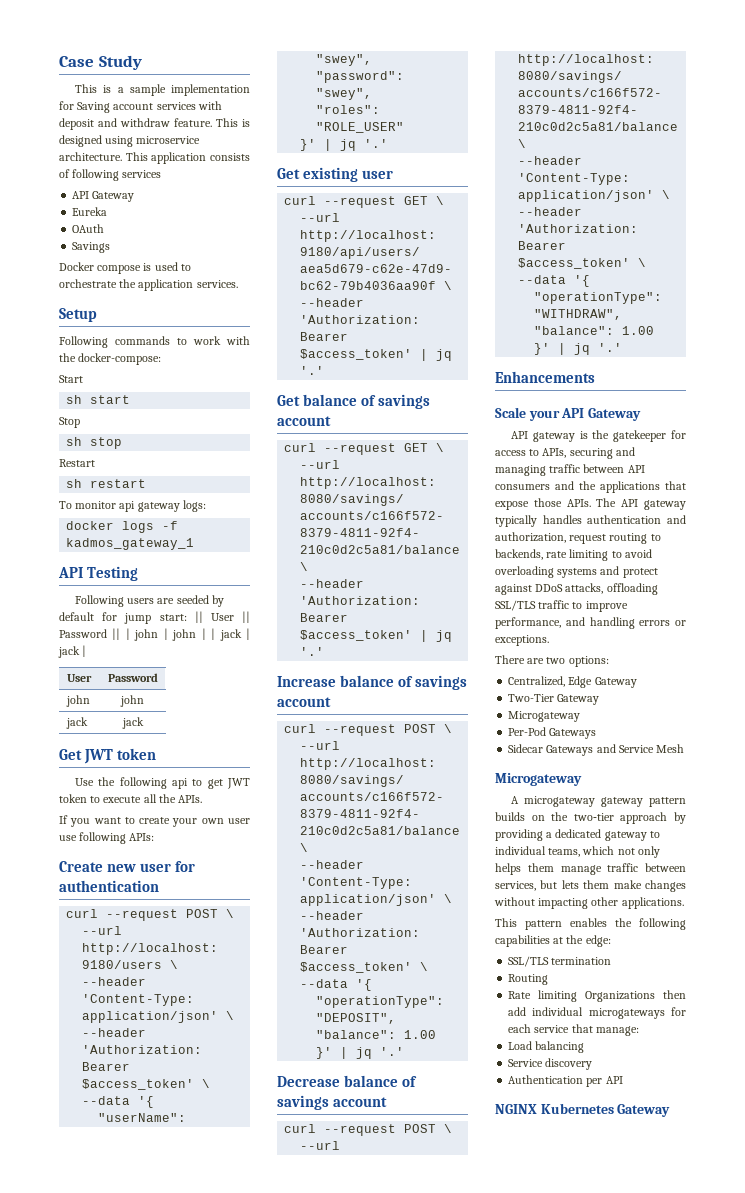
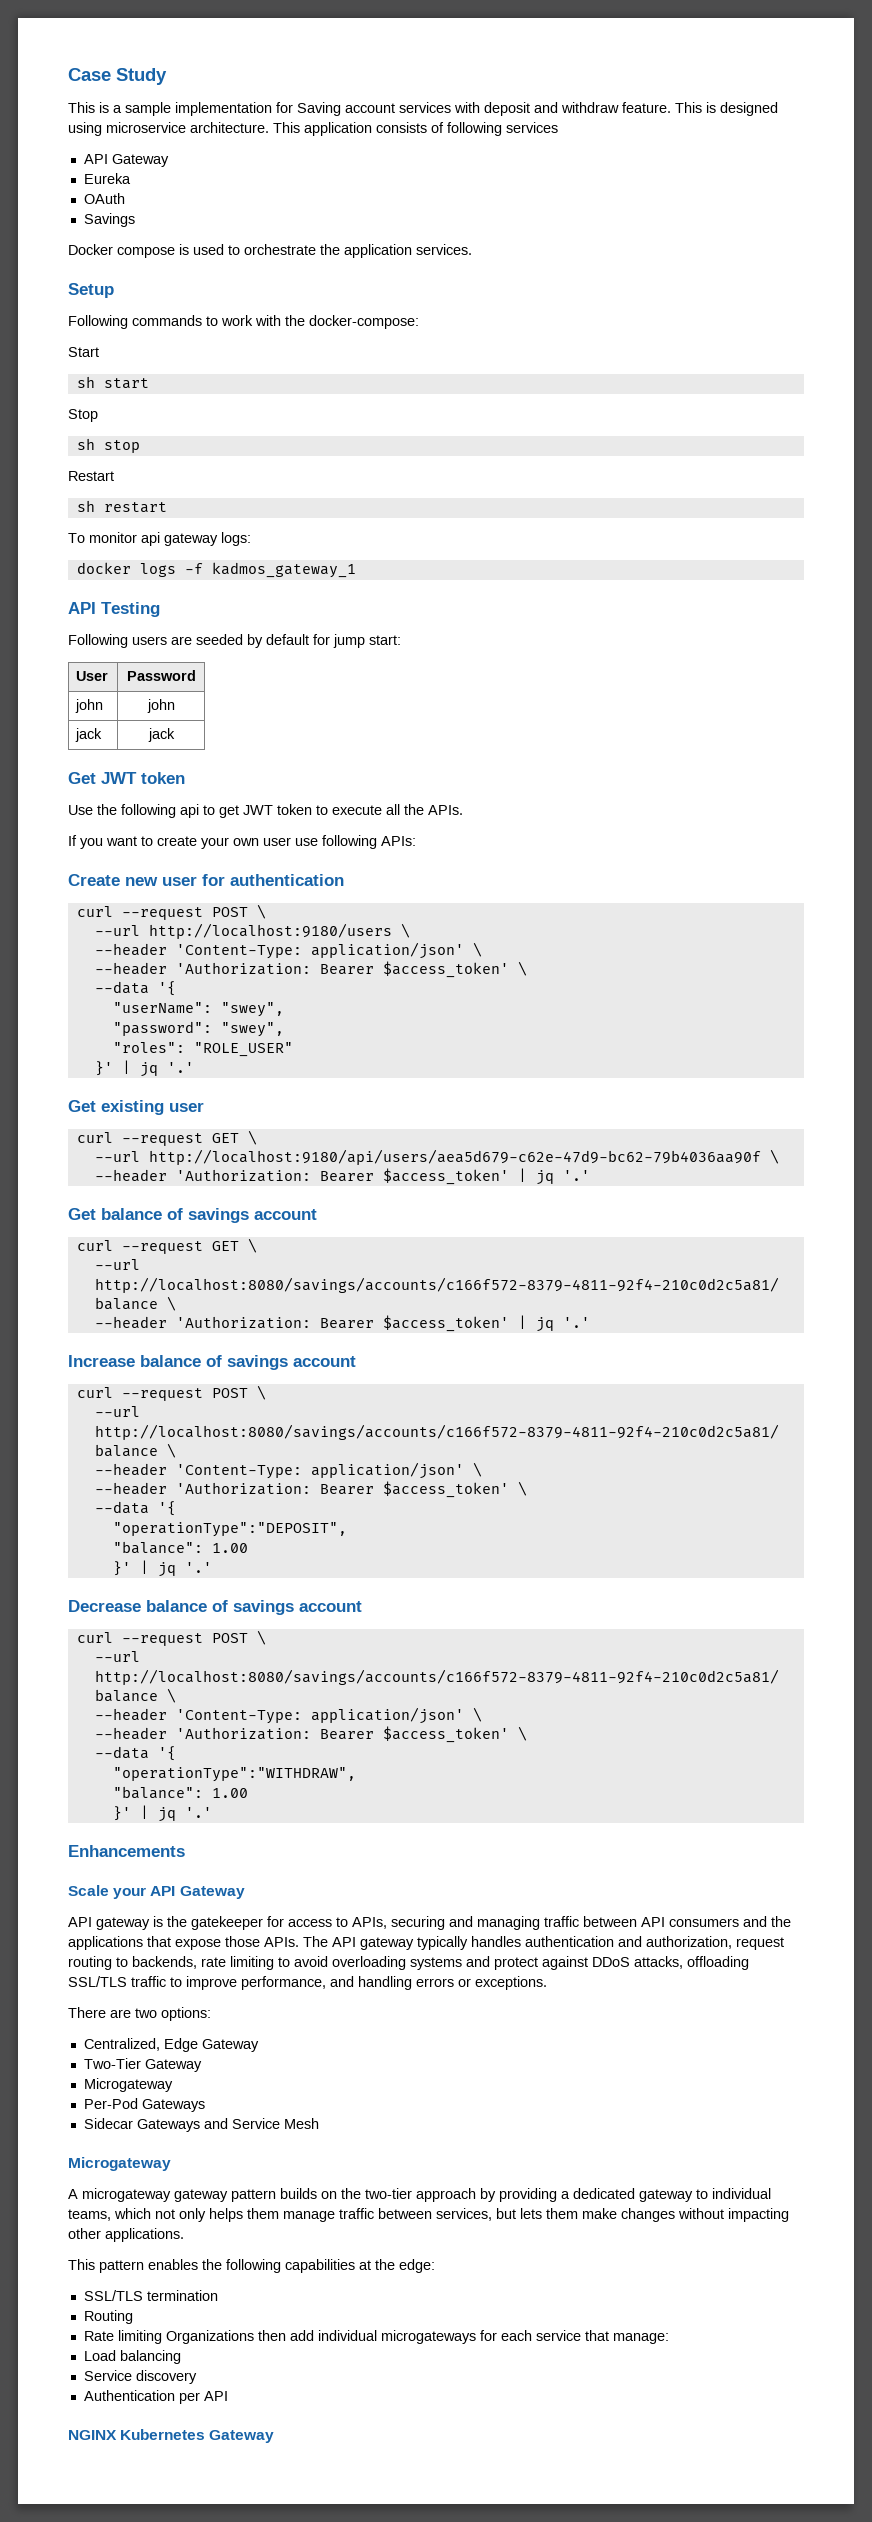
- Following users are seeded by default for jump start: || User || Password || | john | john | | jack | jack |
+ Following users are seeded by default for jump start:

